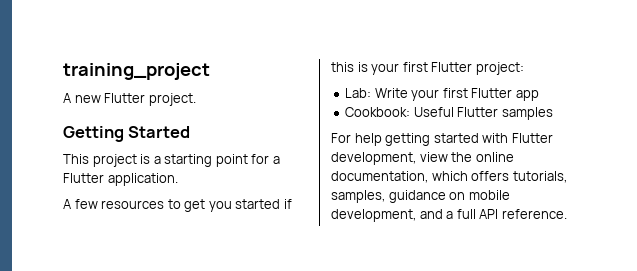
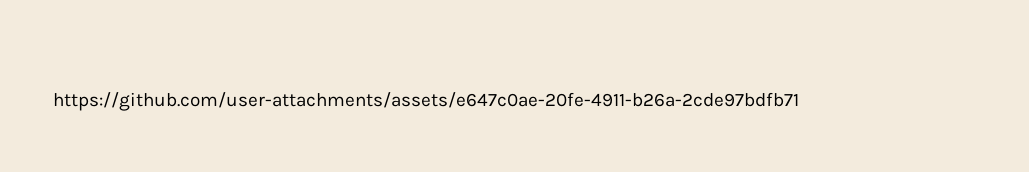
- training_project
- A new Flutter project.
- Getting Started
- This project is a starting point for a Flutter application.
- A few resources to get you started if this is your first Flutter project:
- Lab: Write your first Flutter app
- Cookbook: Useful Flutter samples
- For help getting started with Flutter development, view the online documentation, which offers tutorials, samples, guidance on mobile development, and a full API reference.
+ https://github.com/user-attachments/assets/e647c0ae-20fe-4911-b26a-2cde97bdfb71

